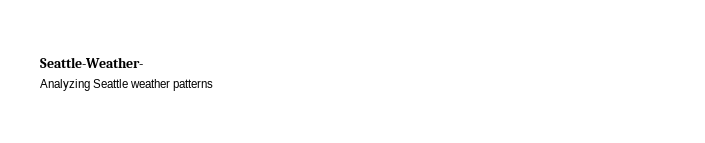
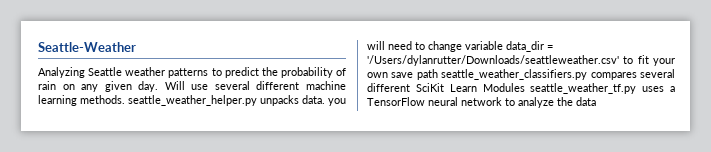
- Seattle-Weather-
+ Seattle-Weather
- Analyzing Seattle weather patterns
+ Analyzing Seattle weather patterns to predict the probability of rain on any given day. Will use several different machine learning methods. seattle_weather_helper.py unpacks data. you will need to change variable data_dir = '/Users/dylanrutter/Downloads/seattleweather.csv' to fit your own save path seattle_weather_classifiers.py compares several different SciKit Learn Modules seattle_weather_tf.py uses a TensorFlow neural network to analyze the data

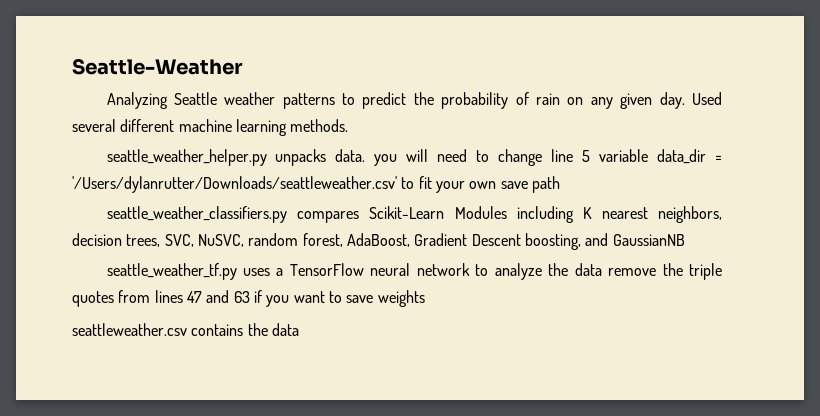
- Will use several different machine learning methods. seattle_weather_helper.py unpacks data. you will need to change variable data_dir = '/Users/dylanrutter/Downloads/seattleweather.csv' to fit your own save path seattle_weather_classifiers.py compares several different SciKit Learn Modules seattle_weather_tf.py uses a TensorFlow neural network to analyze the data
+ Used several different machine learning methods.
+ seattle_weather_helper.py unpacks data. you will need to change line 5 variable data_dir = '/Users/dylanrutter/Downloads/seattleweather.csv' to fit your own save path
+ seattle_weather_classifiers.py compares Scikit-Learn Modules including K nearest neighbors, decision trees, SVC, NuSVC, random forest, AdaBoost, Gradient Descent boosting, and GaussianNB
+ seattle_weather_tf.py uses a TensorFlow neural network to analyze the data remove the triple quotes from lines 47 and 63 if you want to save weights
+ seattleweather.csv contains the data

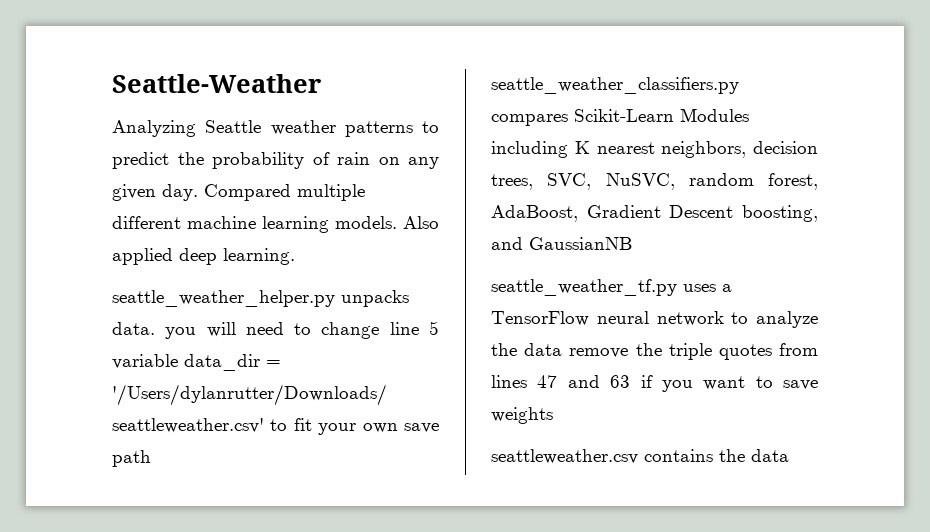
- Used several different machine learning methods.
+ Compared multiple different machine learning models. Also applied deep learning.

